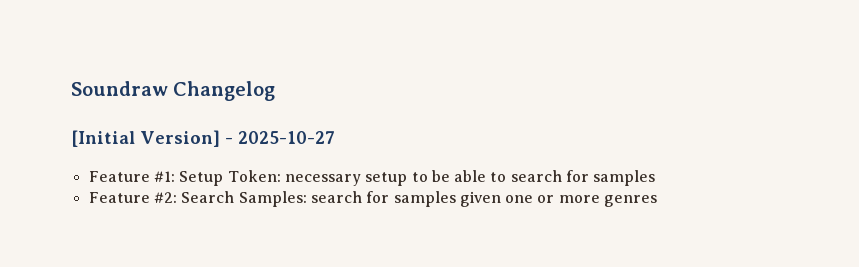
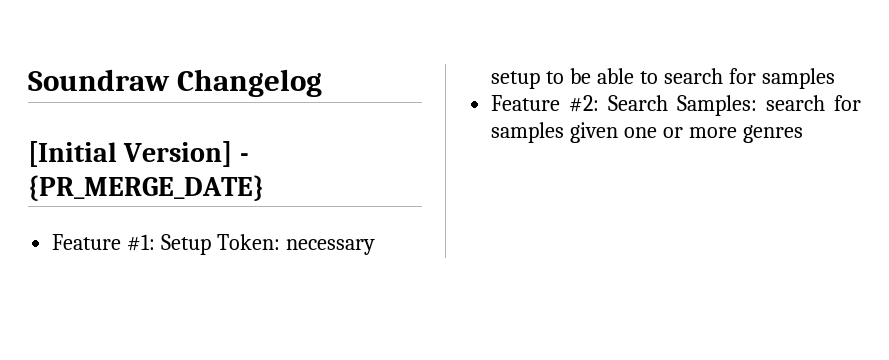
- [Initial Version] - 2025-10-27
+ [Initial Version] - {PR_MERGE_DATE}

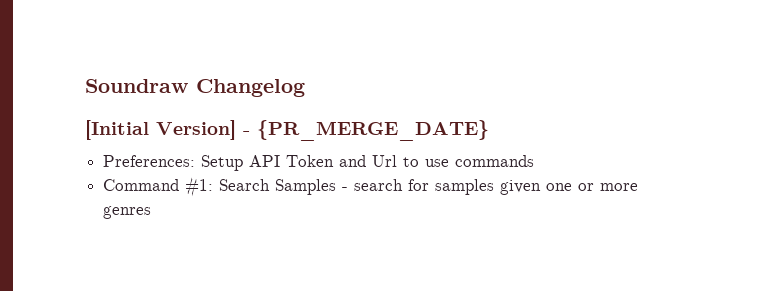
- Feature #1: Setup Token: necessary setup to be able to search for samples
- Feature #2: Search Samples: search for samples given one or more genres
+ Preferences: Setup API Token and Url to use commands
+ Command #1: Search Samples - search for samples given one or more genres

